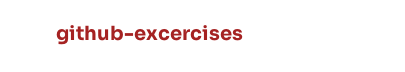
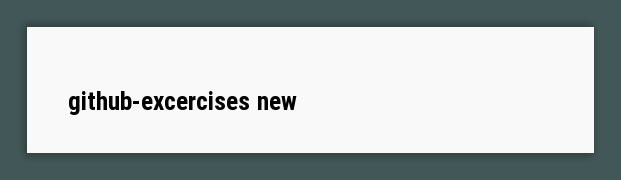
- github-excercises
+ github-excercises new

